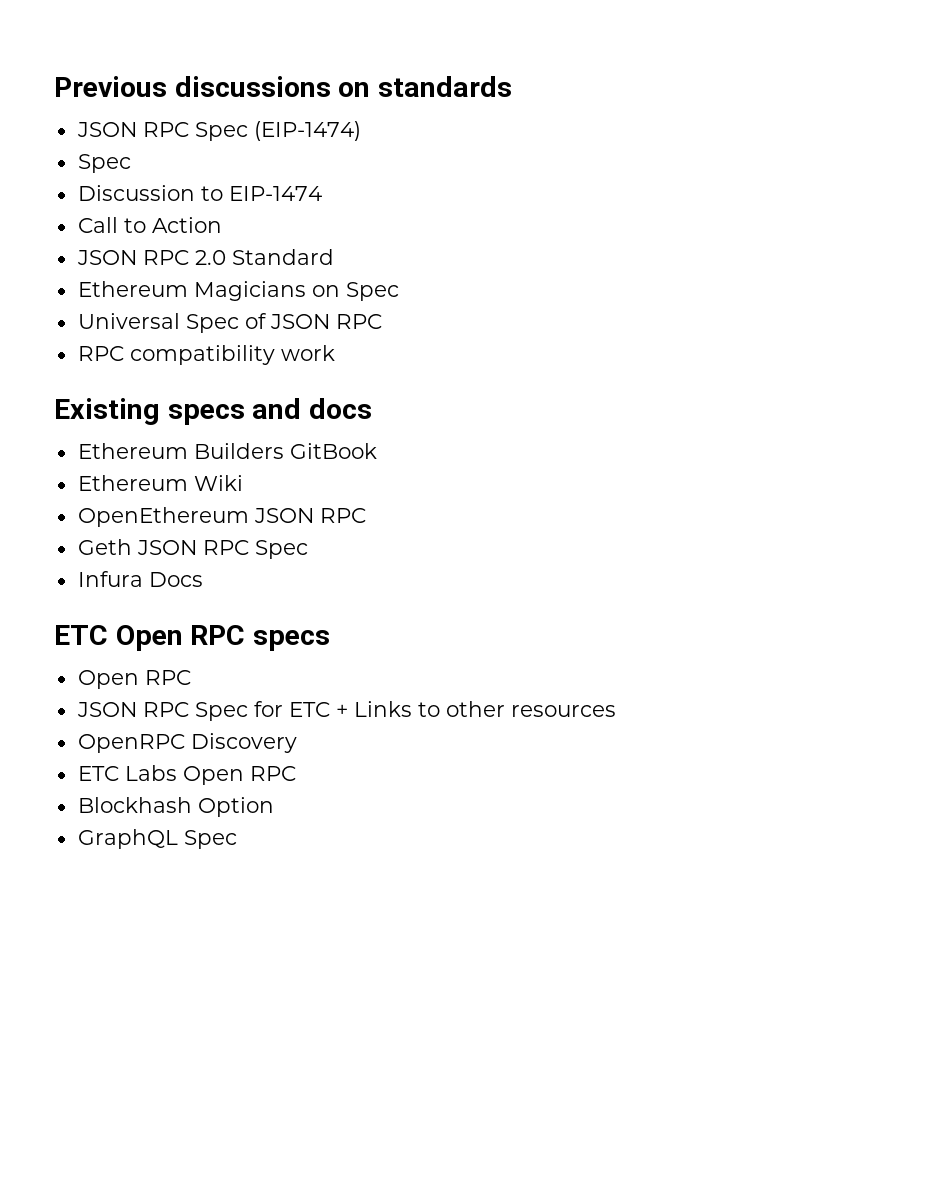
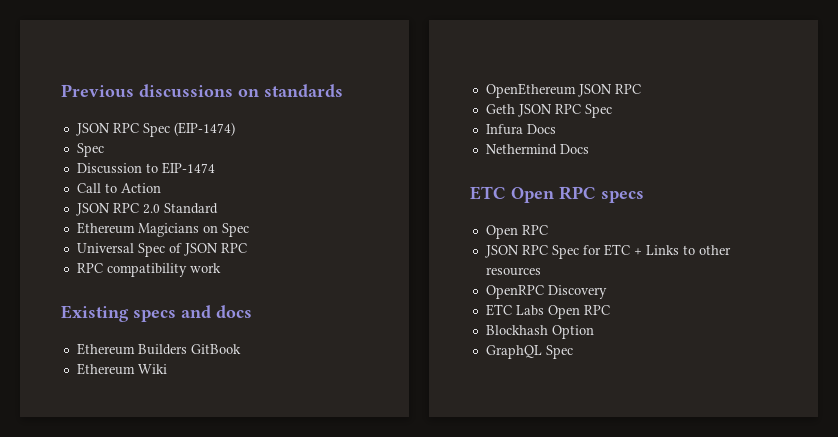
+ Nethermind Docs

